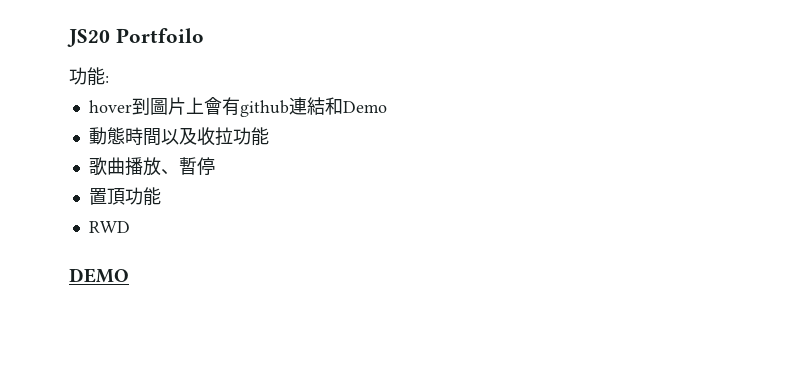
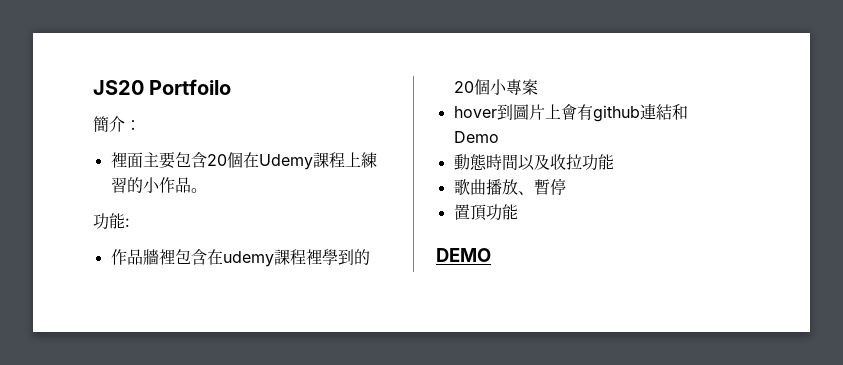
+ 簡介：
+ 裡面主要包含20個在Udemy課程上練習的小作品。
  功能:
+ 作品牆裡包含在udemy課程裡學到的20個小專案
- RWD

